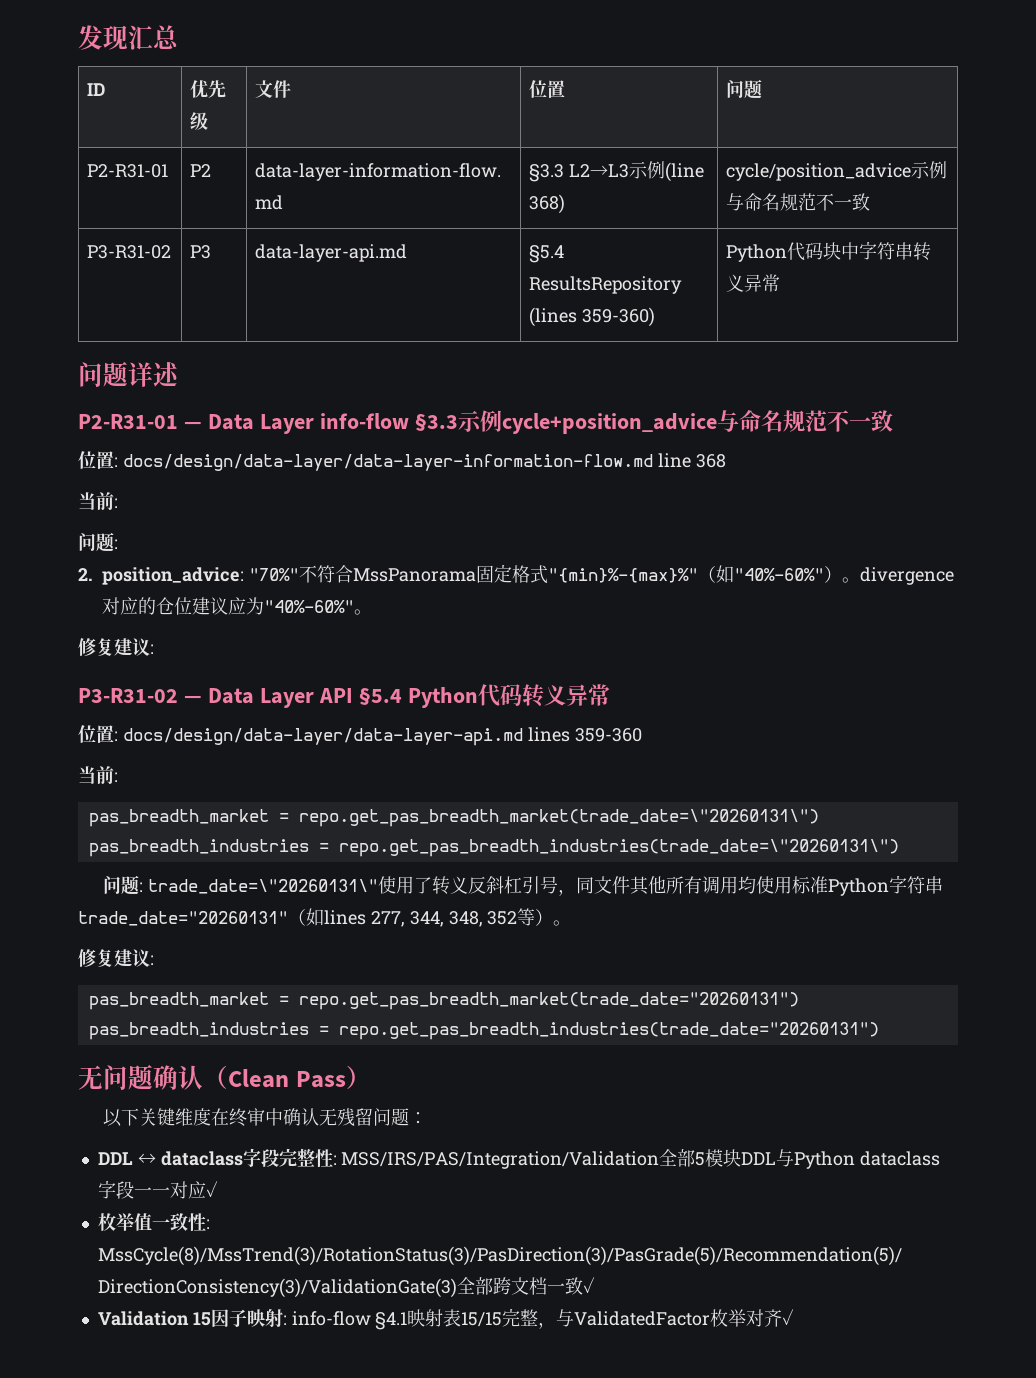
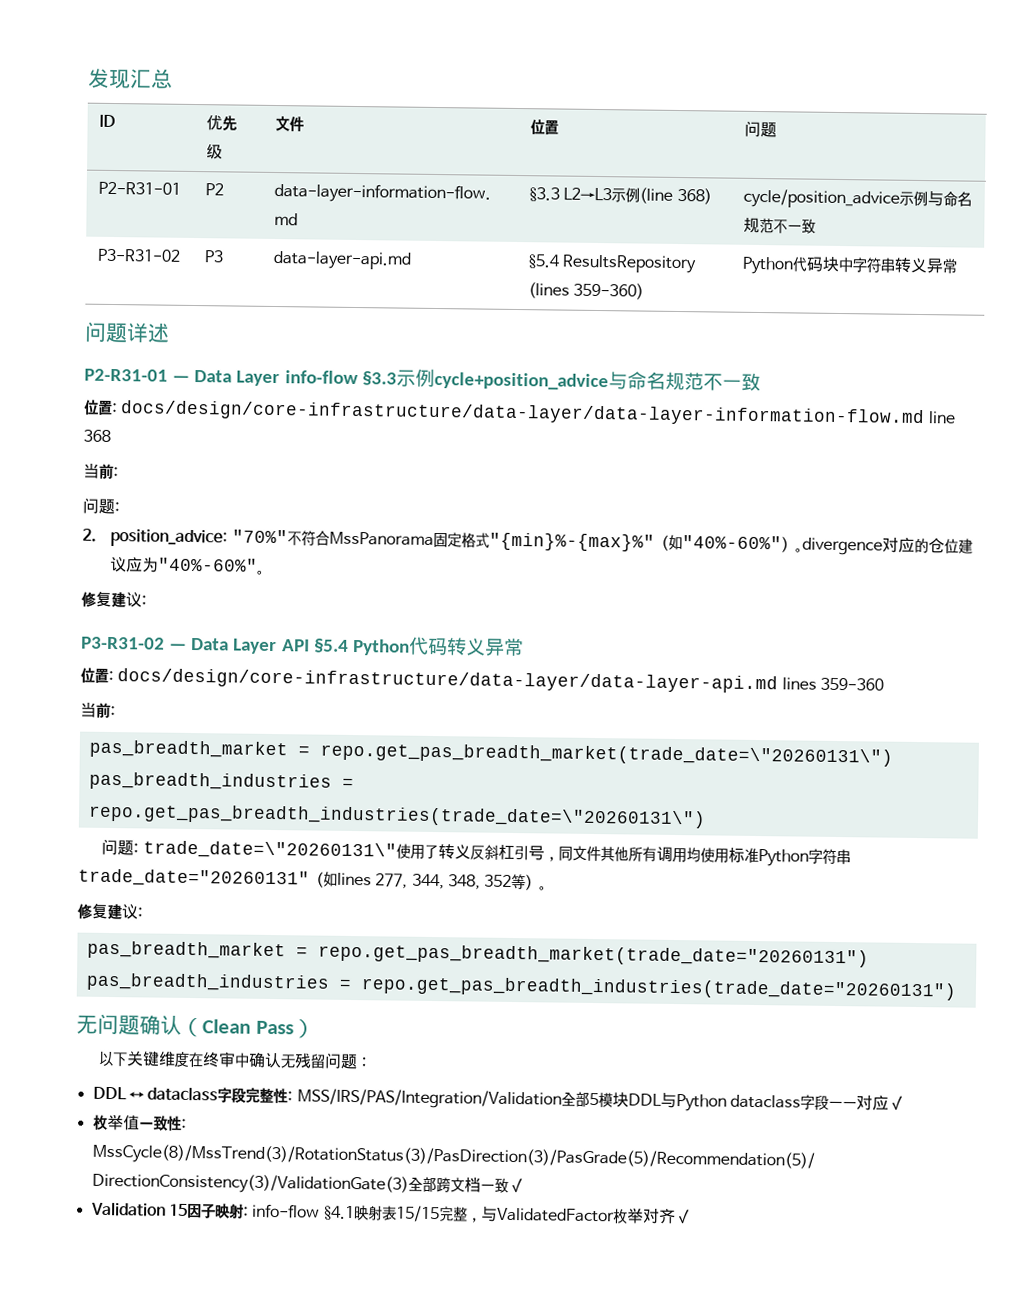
- 位置: docs/design/data-layer/data-layer-information-flow.md line 368
+ 位置: docs/design/core-infrastructure/data-layer/data-layer-information-flow.md line 368
- 位置: docs/design/data-layer/data-layer-api.md lines 359-360
+ 位置: docs/design/core-infrastructure/data-layer/data-layer-api.md lines 359-360

